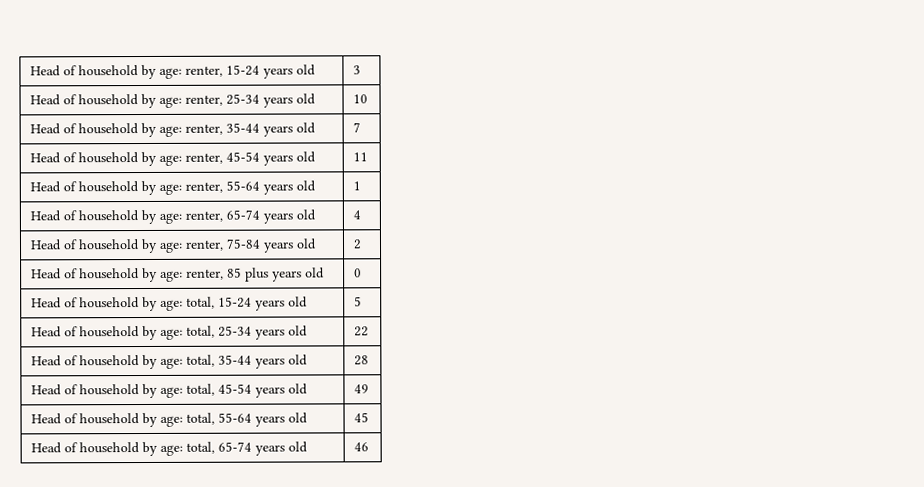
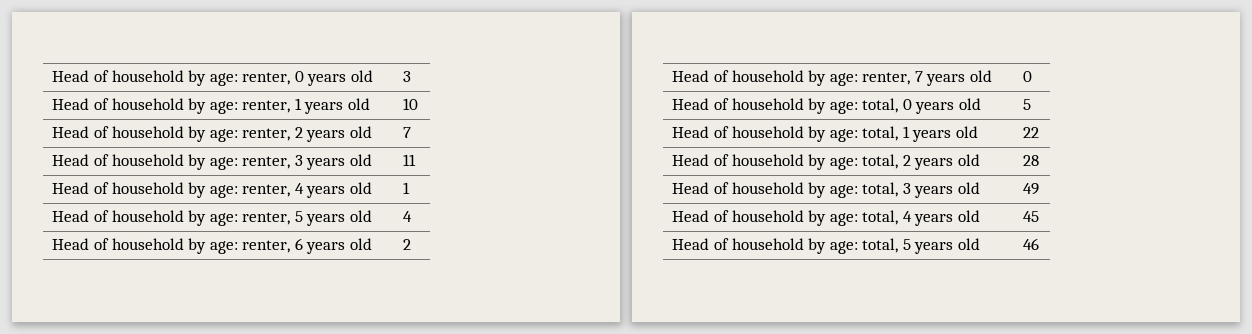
- Head of household by age: renter, 15-24 years old | 3
+ Head of household by age: renter, 0 years old | 3
- Head of household by age: renter, 25-34 years old | 10
+ Head of household by age: renter, 1 years old | 10
- Head of household by age: renter, 35-44 years old | 7
+ Head of household by age: renter, 2 years old | 7
- Head of household by age: renter, 45-54 years old | 11
+ Head of household by age: renter, 3 years old | 11
- Head of household by age: renter, 55-64 years old | 1
+ Head of household by age: renter, 4 years old | 1
- Head of household by age: renter, 65-74 years old | 4
+ Head of household by age: renter, 5 years old | 4
- Head of household by age: renter, 75-84 years old | 2
+ Head of household by age: renter, 6 years old | 2
- Head of household by age: renter, 85 plus years old | 0
+ Head of household by age: renter, 7 years old | 0
- Head of household by age: total, 15-24 years old | 5
+ Head of household by age: total, 0 years old | 5
- Head of household by age: total, 25-34 years old | 22
+ Head of household by age: total, 1 years old | 22
- Head of household by age: total, 35-44 years old | 28
+ Head of household by age: total, 2 years old | 28
- Head of household by age: total, 45-54 years old | 49
+ Head of household by age: total, 3 years old | 49
- Head of household by age: total, 55-64 years old | 45
+ Head of household by age: total, 4 years old | 45
- Head of household by age: total, 65-74 years old | 46
+ Head of household by age: total, 5 years old | 46

